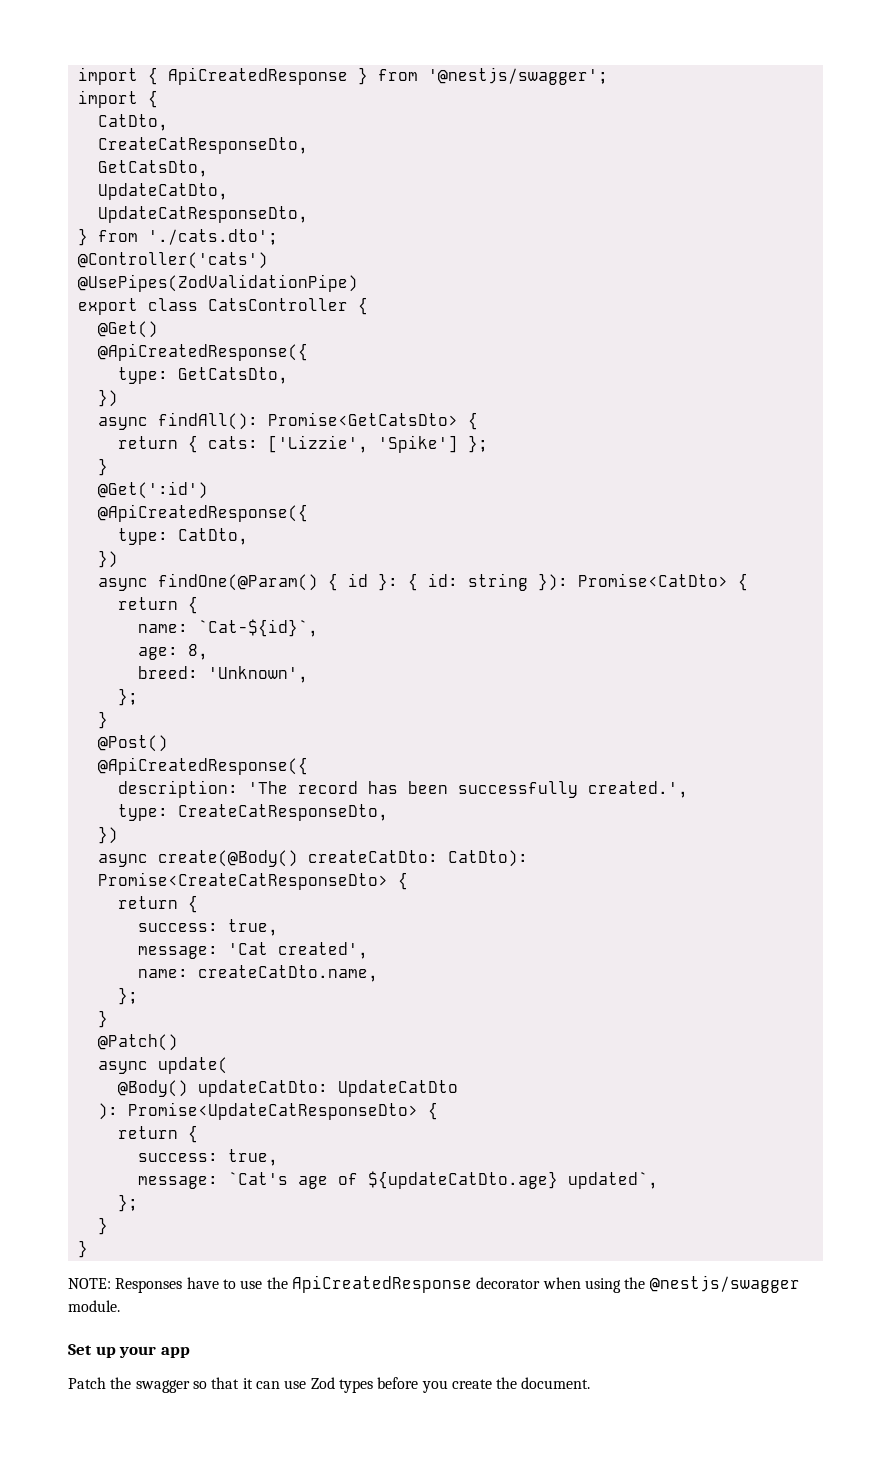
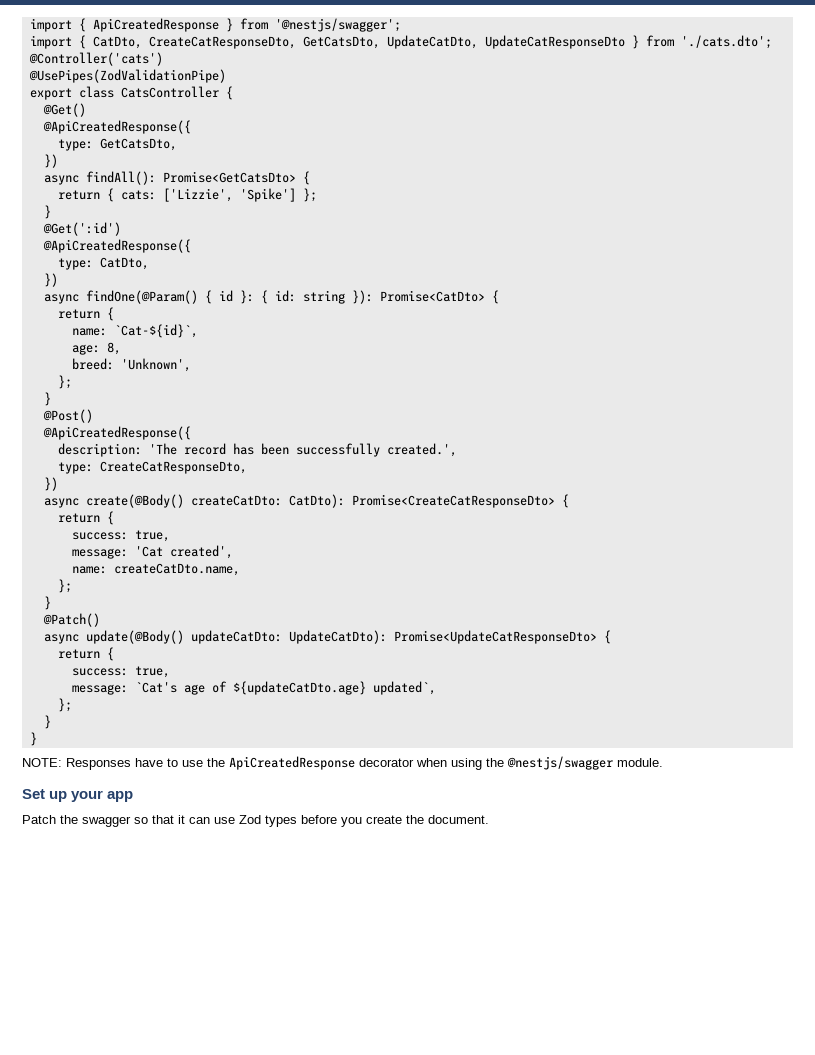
  import { ApiCreatedResponse } from '@nestjs/swagger';
- import {
- CatDto,
- CreateCatResponseDto,
- GetCatsDto,
- UpdateCatDto,
- UpdateCatResponseDto,
- } from './cats.dto';
+ import { CatDto, CreateCatResponseDto, GetCatsDto, UpdateCatDto, UpdateCatResponseDto } from './cats.dto';
- async update(
- @Body() updateCatDto: UpdateCatDto
- ): Promise<UpdateCatResponseDto> {
+ async update(@Body() updateCatDto: UpdateCatDto): Promise<UpdateCatResponseDto> {

